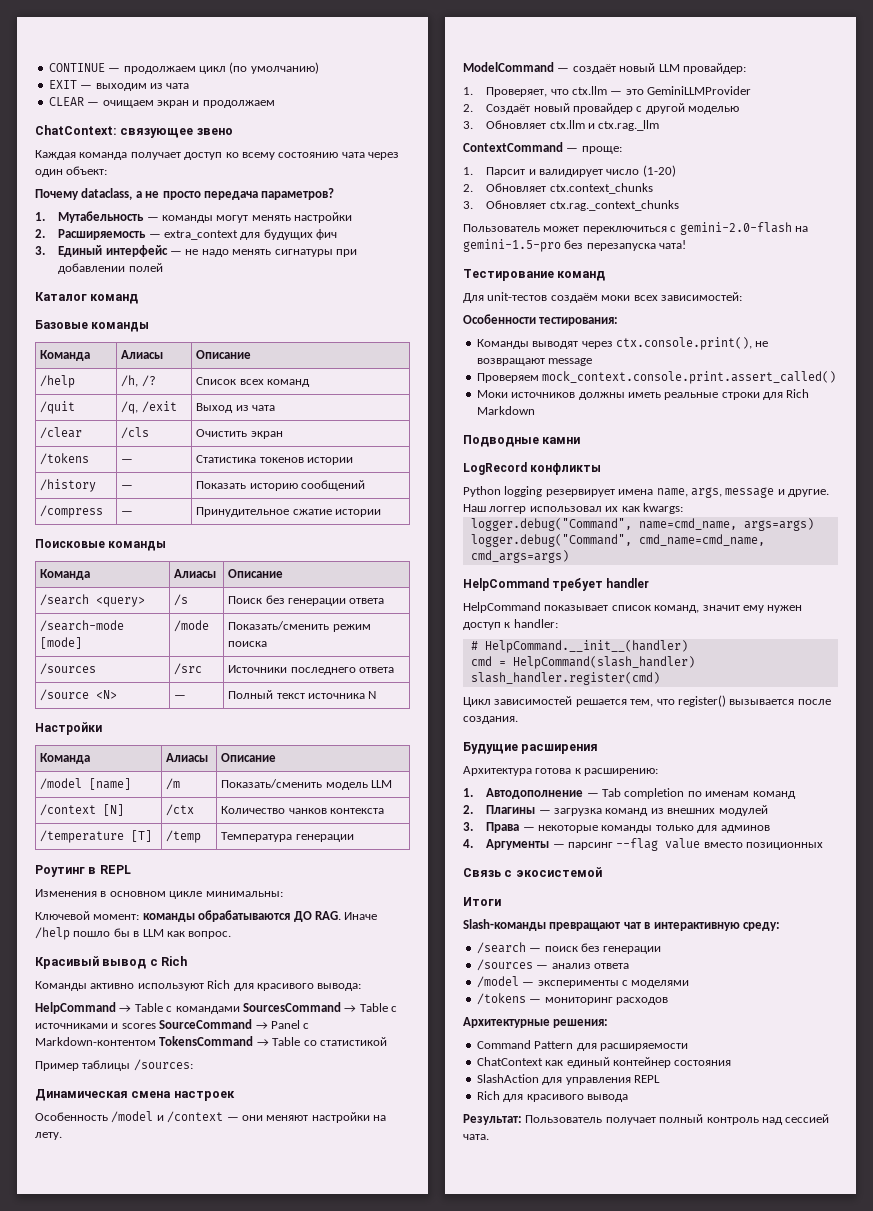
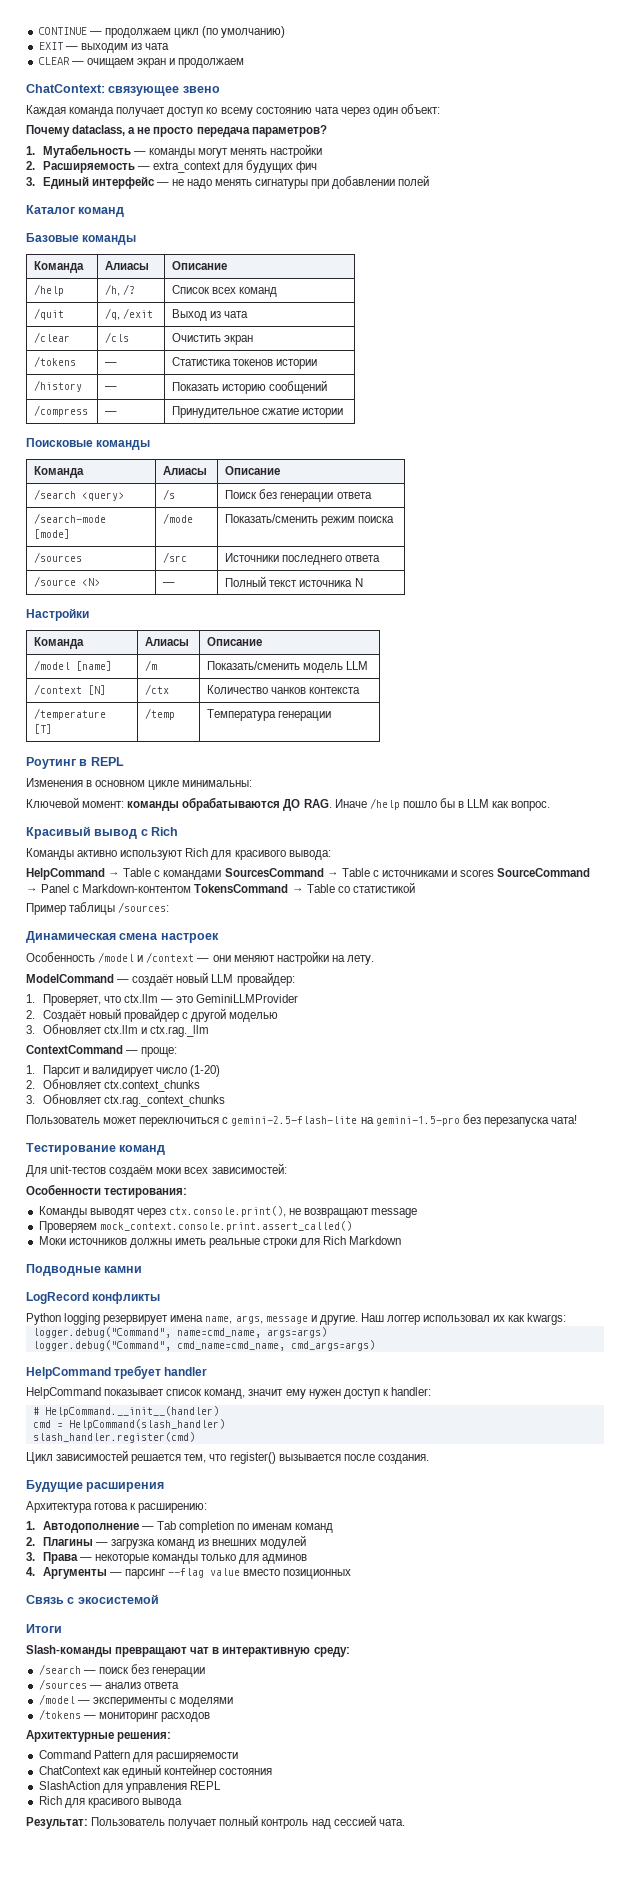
- Пользователь может переключиться с gemini-2.0-flash на gemini-1.5-pro без перезапуска чата!
+ Пользователь может переключиться с gemini-2.5-flash-lite на gemini-1.5-pro без перезапуска чата!

